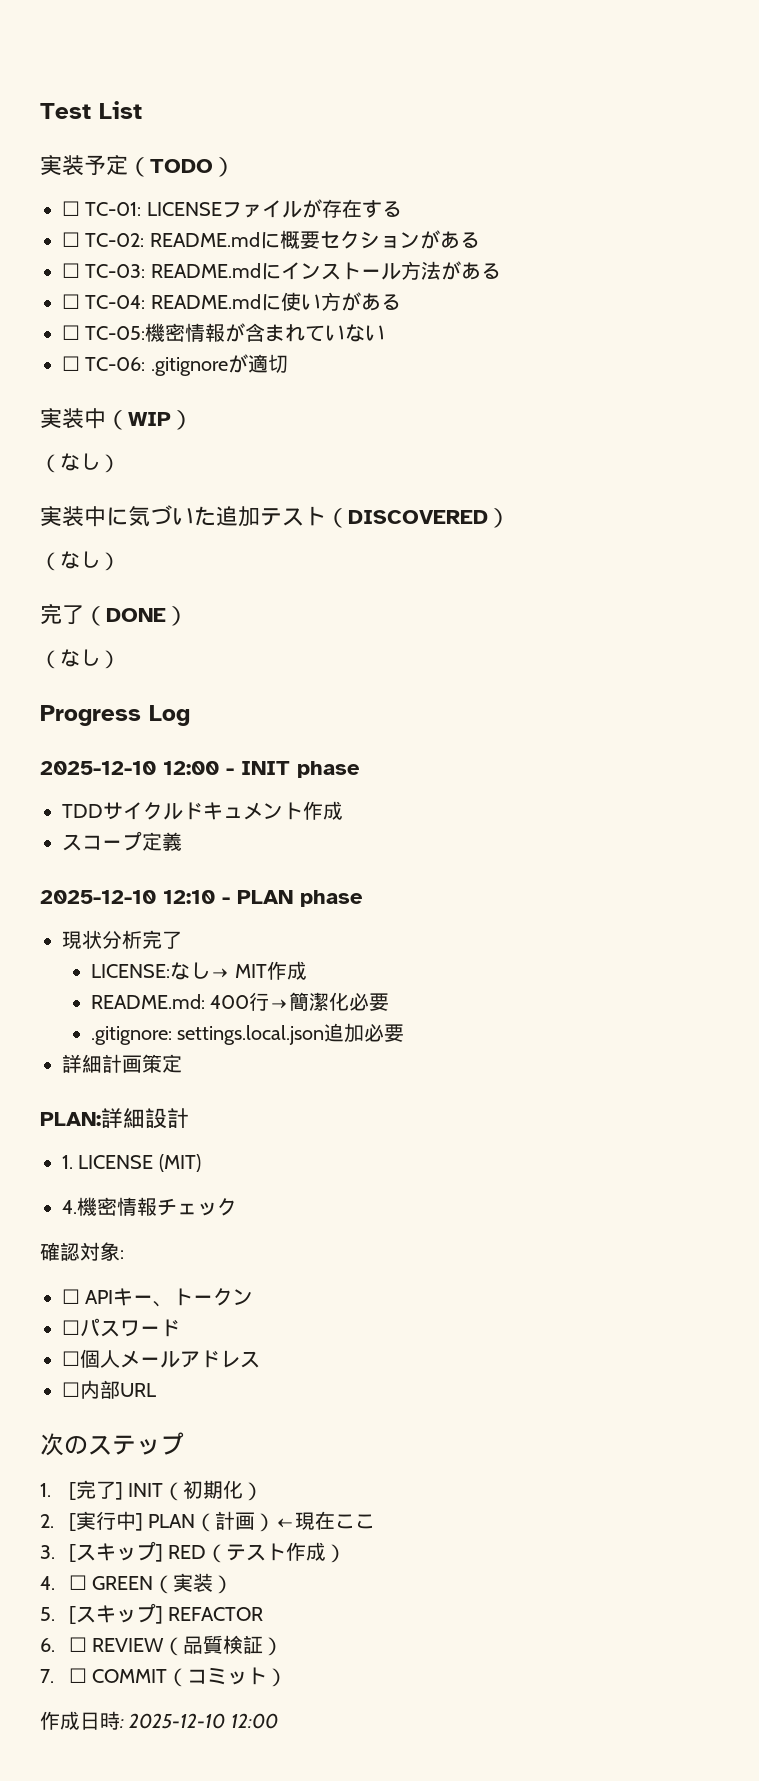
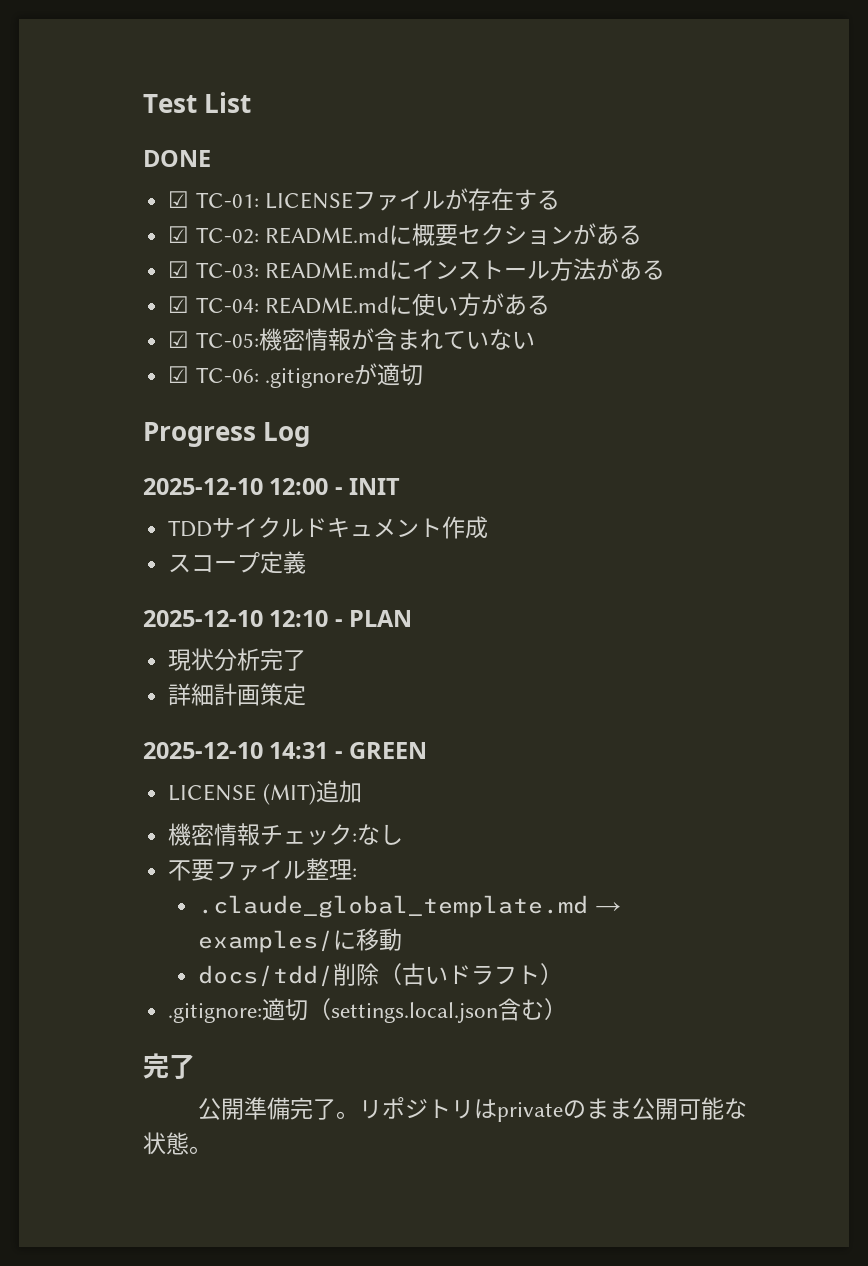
- 実装予定（TODO）
- ☐ TC-01: LICENSEファイルが存在する
+ DONE
+ ☑ TC-01: LICENSEファイルが存在する
- ☐ TC-02: README.mdに概要セクションがある
+ ☑ TC-02: README.mdに概要セクションがある
- ☐ TC-03: README.mdにインストール方法がある
+ ☑ TC-03: README.mdにインストール方法がある
- ☐ TC-04: README.mdに使い方がある
+ ☑ TC-04: README.mdに使い方がある
- ☐ TC-05:機密情報が含まれていない
+ ☑ TC-05:機密情報が含まれていない
- ☐ TC-06: .gitignoreが適切
+ ☑ TC-06: .gitignoreが適切
- 実装中（WIP）
- （なし）
- 実装中に気づいた追加テスト（DISCOVERED）
- （なし）
- 完了（DONE）
- （なし）
- 2025-12-10 12:00 - INIT phase
+ 2025-12-10 12:00 - INIT
- 2025-12-10 12:10 - PLAN phase
+ 2025-12-10 12:10 - PLAN
- LICENSE:なし→ MIT作成
- README.md: 400行→簡潔化必要
- .gitignore: settings.local.json追加必要
- PLAN:詳細設計
- 1. LICENSE (MIT)
- 4.機密情報チェック
- 確認対象:
- ☐ APIキー、トークン
- ☐パスワード
- ☐個人メールアドレス
- ☐内部URL
- 次のステップ
- 1. [完了] INIT（初期化）
- 2. [実行中] PLAN（計画）←現在ここ
- 3. [スキップ] RED（テスト作成）
- 4. ☐ GREEN（実装）
- 5. [スキップ] REFACTOR
- 6. ☐ REVIEW（品質検証）
- 7. ☐ COMMIT（コミット）
- 作成日時: 2025-12-10 12:00
+ 2025-12-10 14:31 - GREEN
+ LICENSE (MIT)追加
+ 機密情報チェック:なし
+ 不要ファイル整理:
+ .claude_global_template.md → examples/に移動
+ docs/tdd/削除（古いドラフト）
+ .gitignore:適切（settings.local.json含む）
+ 完了
+ 公開準備完了。リポジトリはprivateのまま公開可能な状態。

